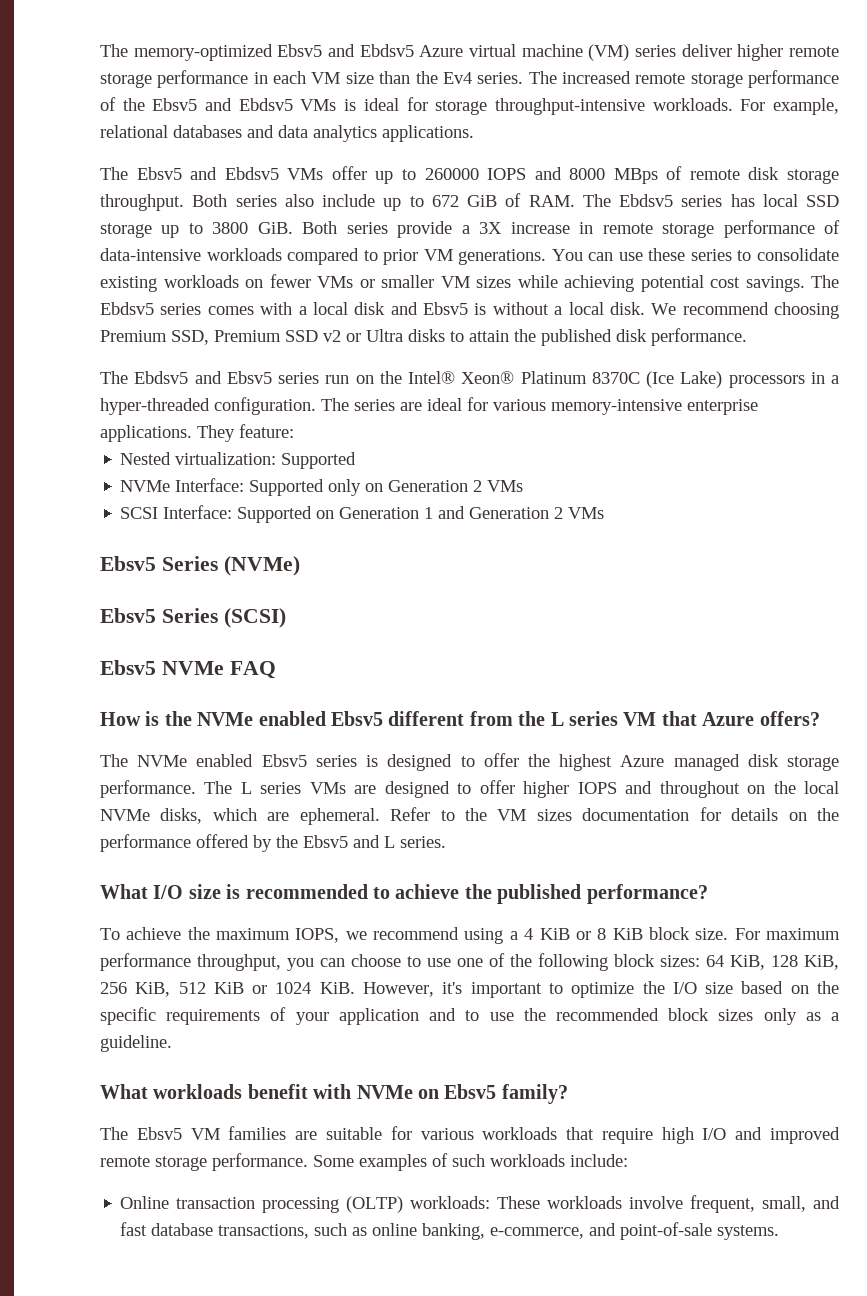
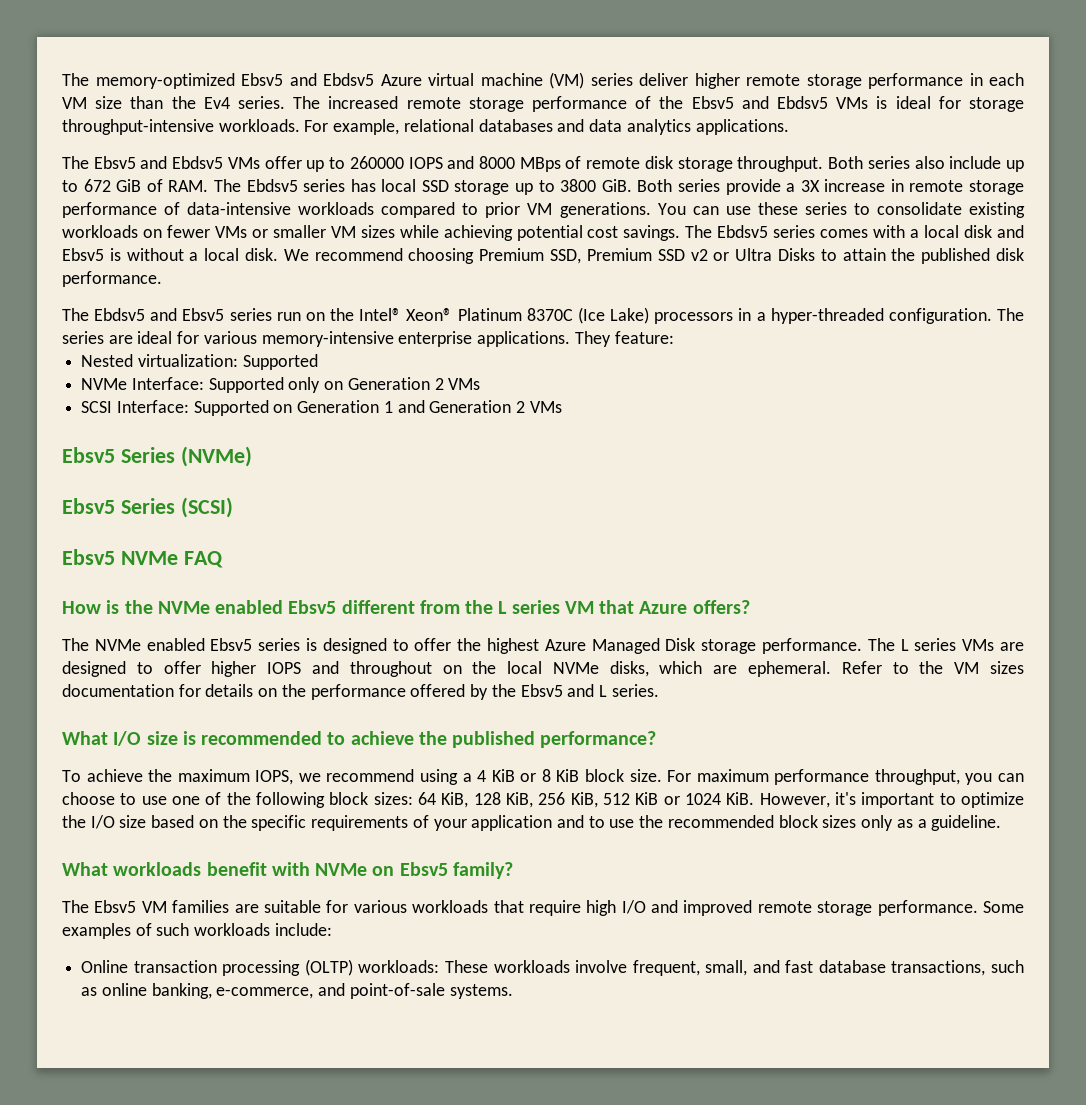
- We recommend choosing Premium SSD, Premium SSD v2 or Ultra disks to attain the published disk performance.
+ We recommend choosing Premium SSD, Premium SSD v2 or Ultra Disks to attain the published disk performance.
- The NVMe enabled Ebsv5 series is designed to offer the highest Azure managed disk storage performance.
+ The NVMe enabled Ebsv5 series is designed to offer the highest Azure Managed Disk storage performance.

